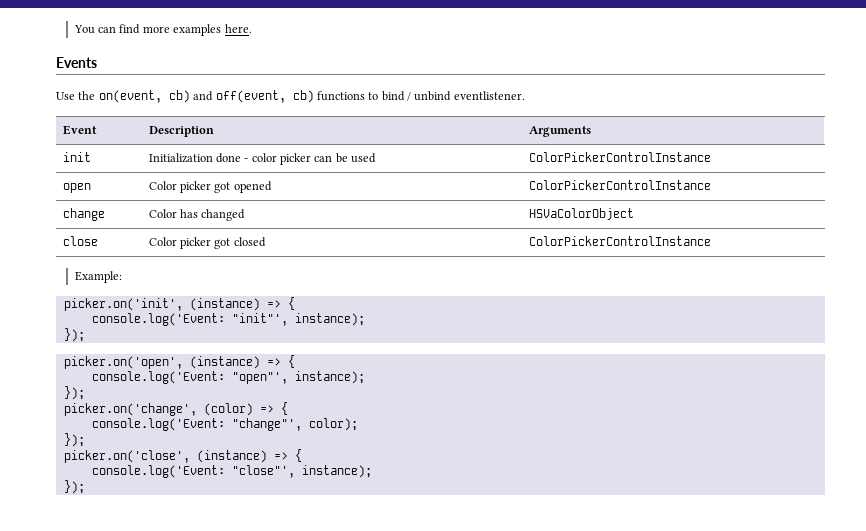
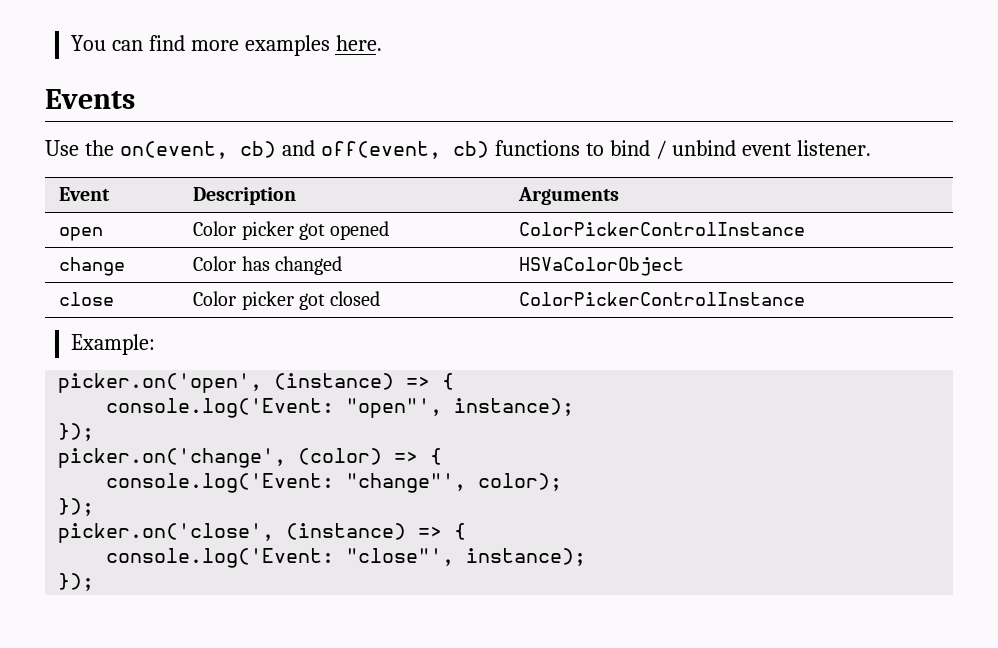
- Use the on(event, cb) and off(event, cb) functions to bind / unbind eventlistener.
+ Use the on(event, cb) and off(event, cb) functions to bind / unbind event listener.
- init | Initialization done - color picker can be used | ColorPickerControlInstance
- picker.on('init', (instance) => {
- console.log('Event: "init"', instance);
- });

